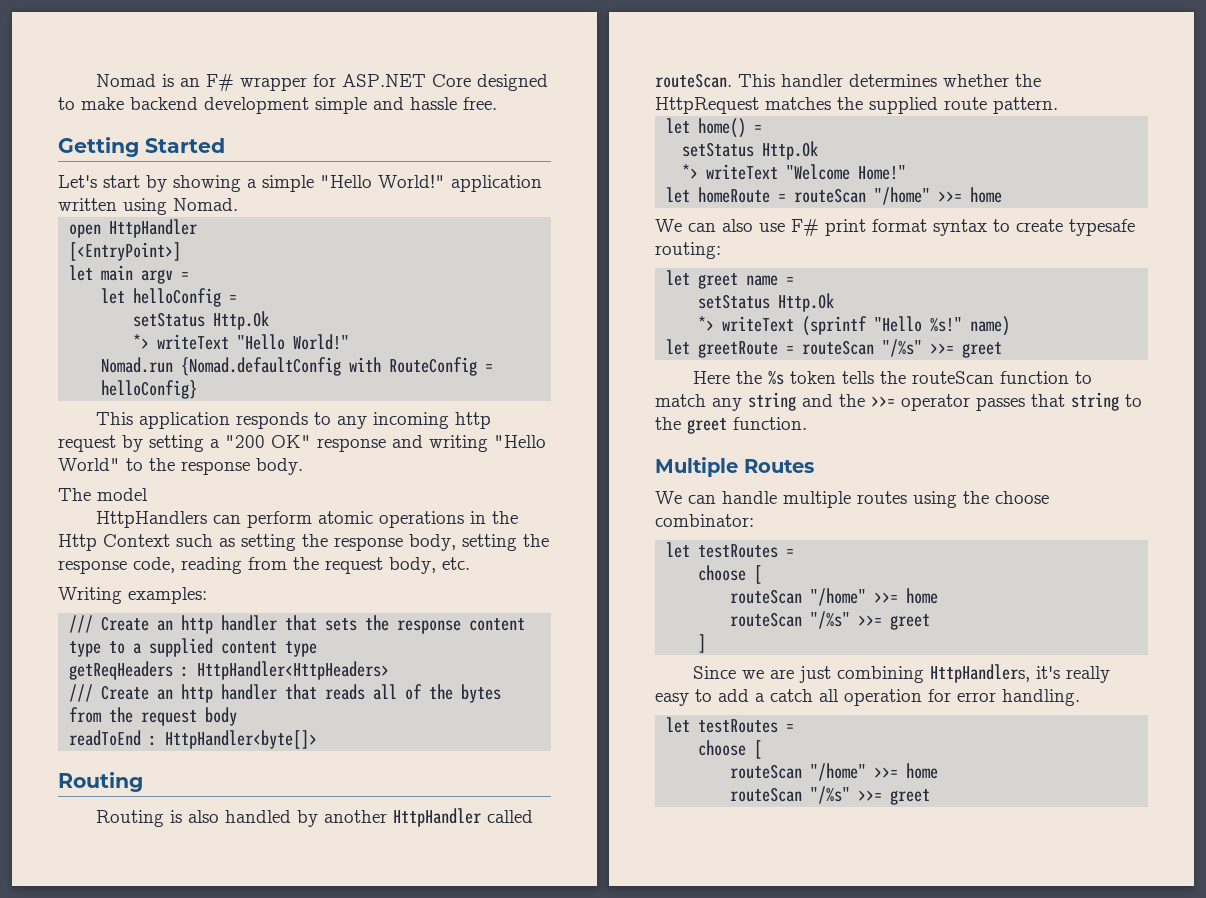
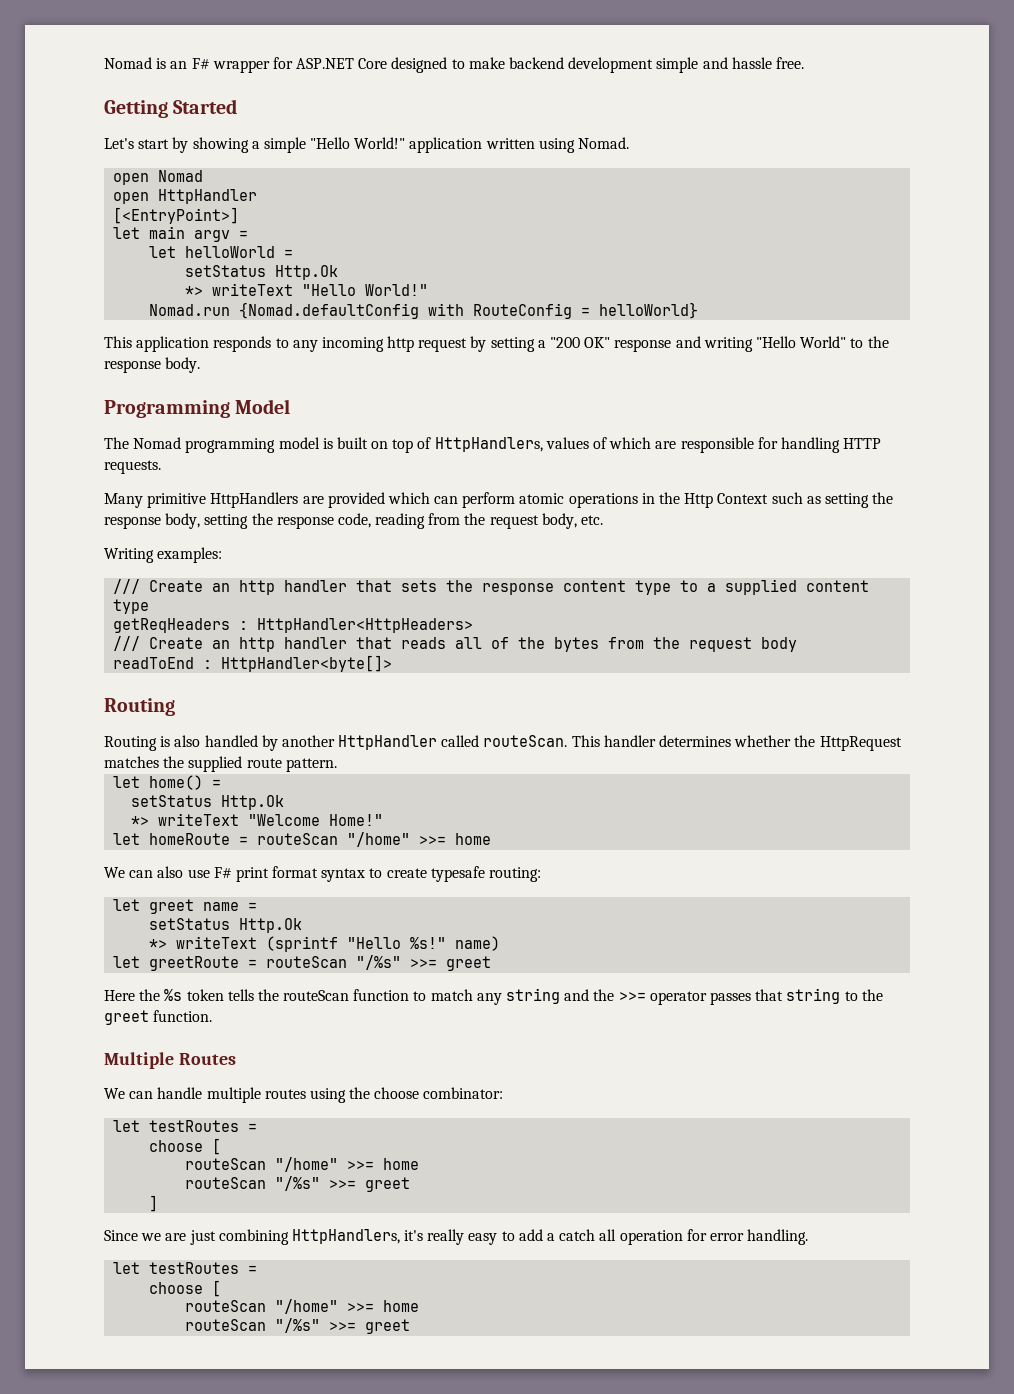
+ open Nomad
- let helloConfig =
+ let helloWorld =
- Nomad.run {Nomad.defaultConfig with RouteConfig = helloConfig}
+ Nomad.run {Nomad.defaultConfig with RouteConfig = helloWorld}
+ Programming Model
- The model
- HttpHandlers can perform atomic operations in the Http Context such as setting the response body, setting the response code, reading from the request body, etc.
+ The Nomad programming model is built on top of HttpHandlers, values of which are responsible for handling HTTP requests.
+ Many primitive HttpHandlers are provided which can perform atomic operations in the Http Context such as setting the response body, setting the response code, reading from the request body, etc.

